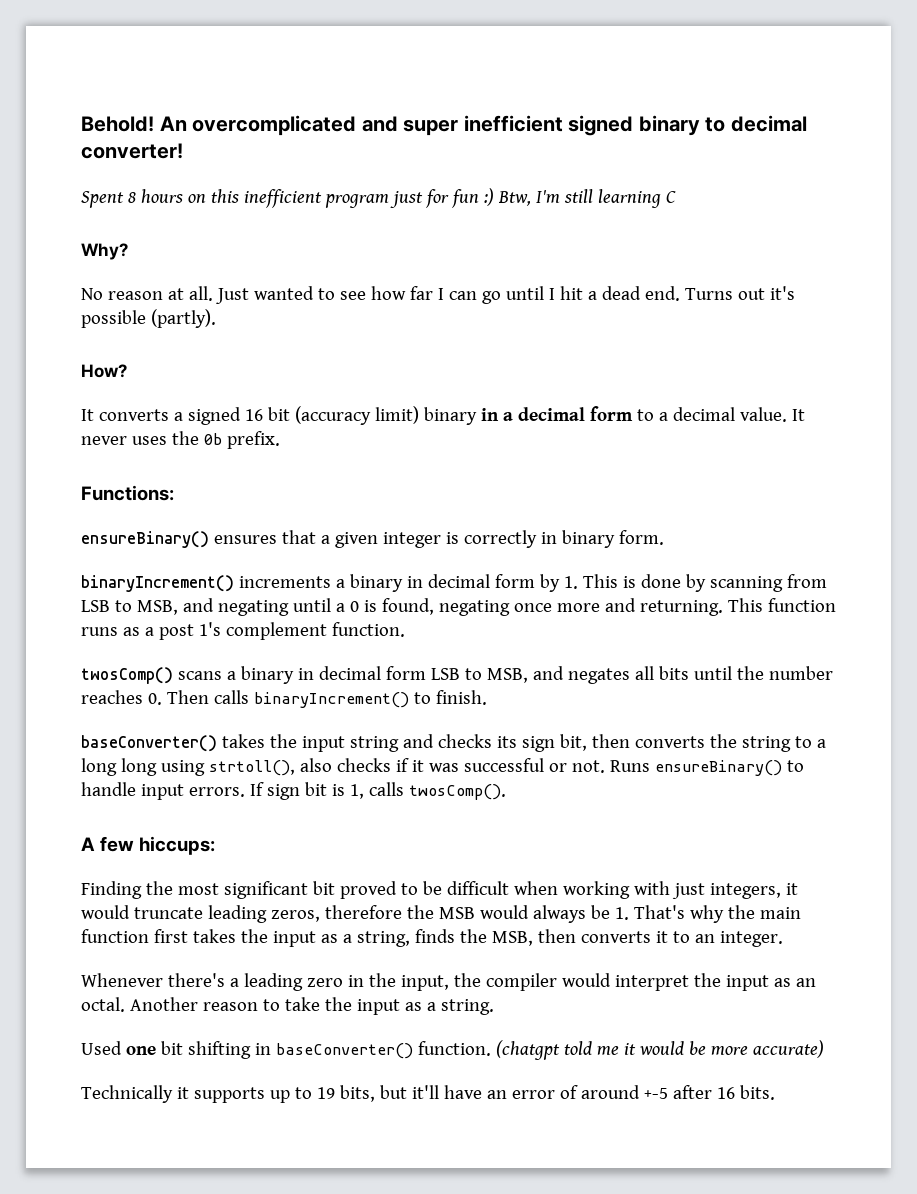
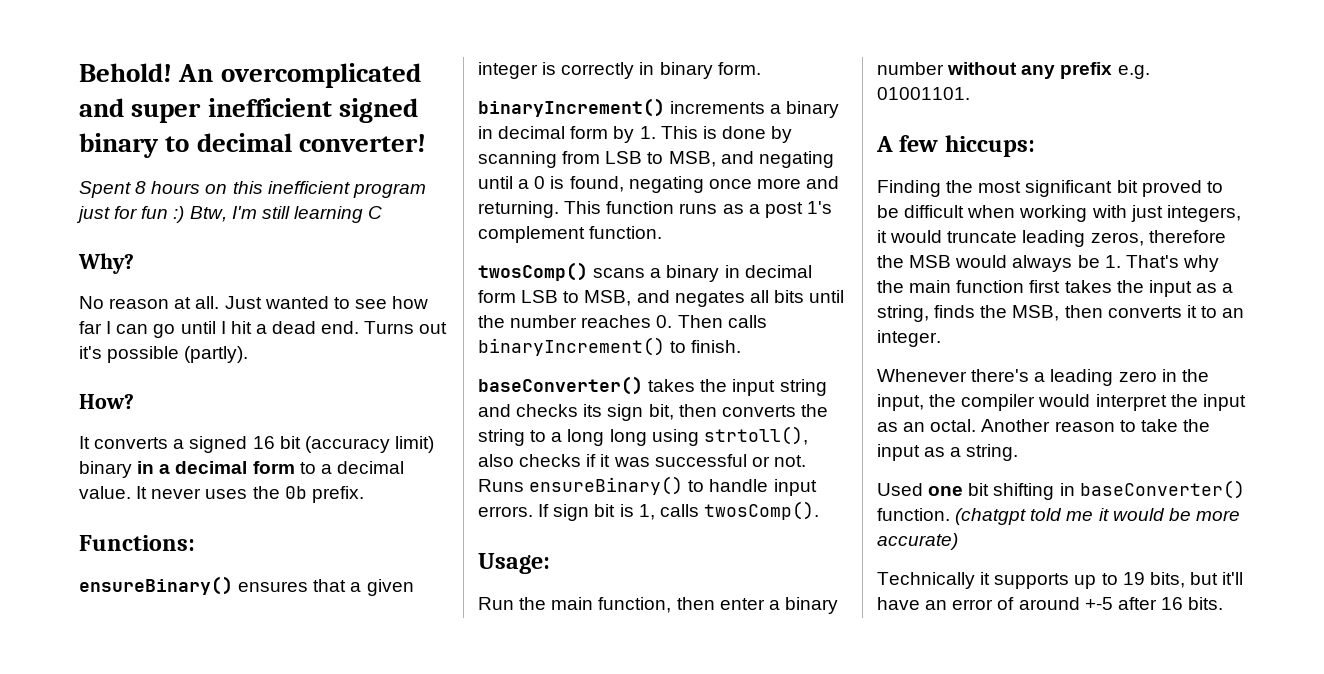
+ Usage:
+ Run the main function, then enter a binary number without any prefix e.g. 01001101.

